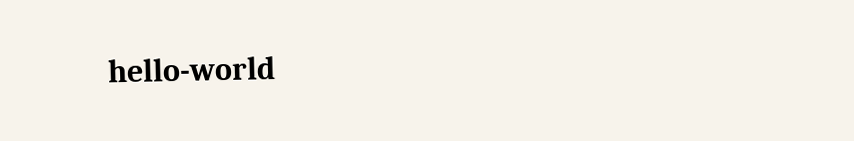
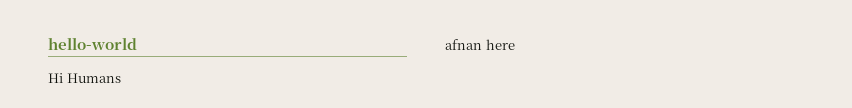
+ Hi Humans
+ afnan here

